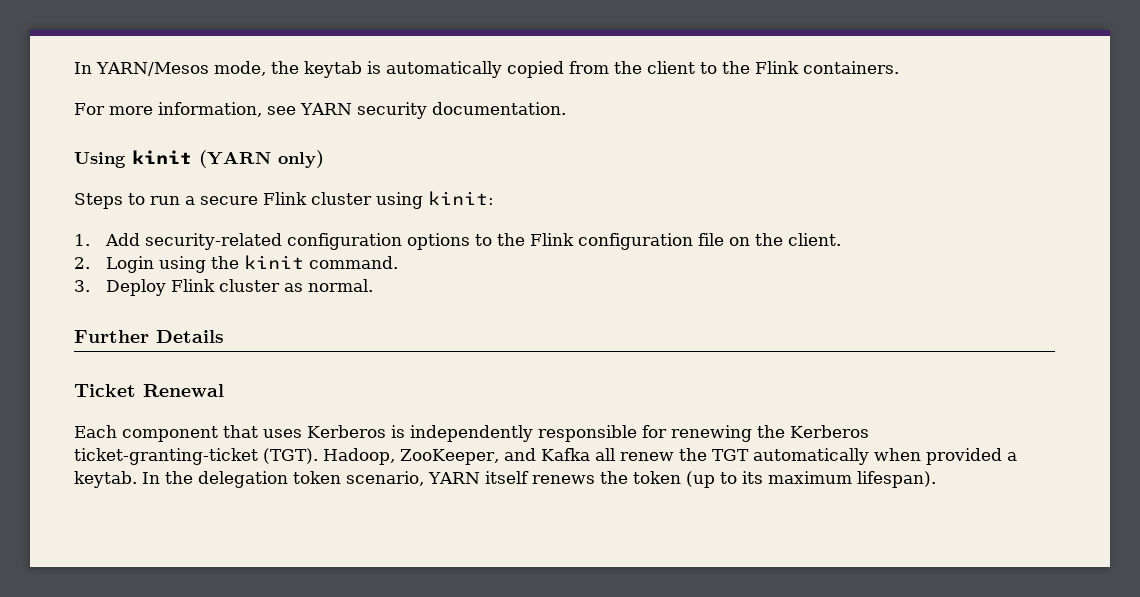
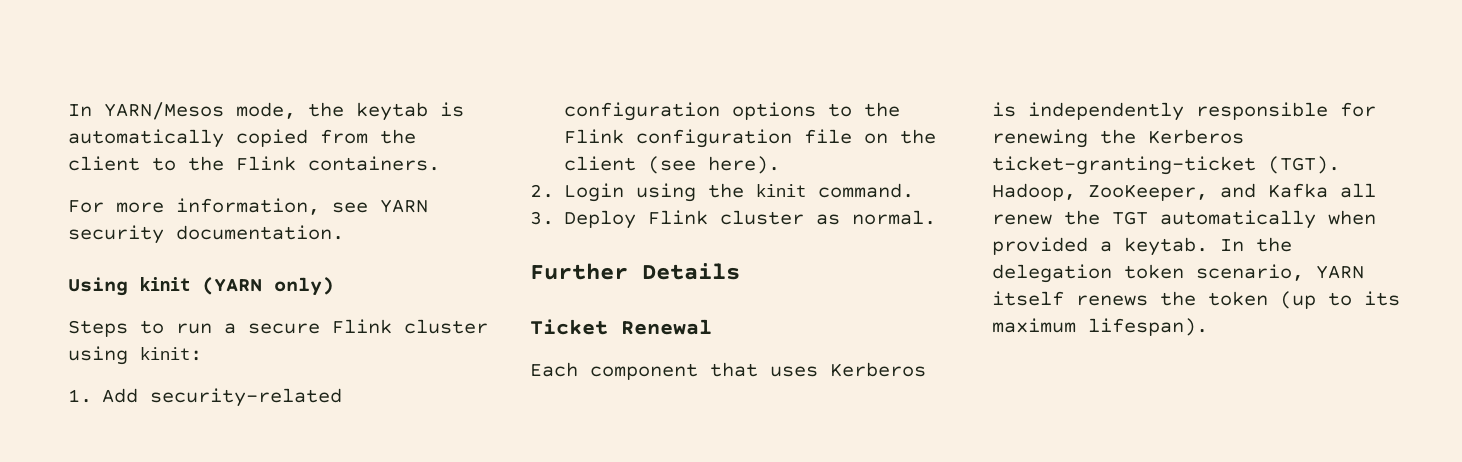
- 1. Add security-related configuration options to the Flink configuration file on the client.
+ 1. Add security-related configuration options to the Flink configuration file on the client (see here).

